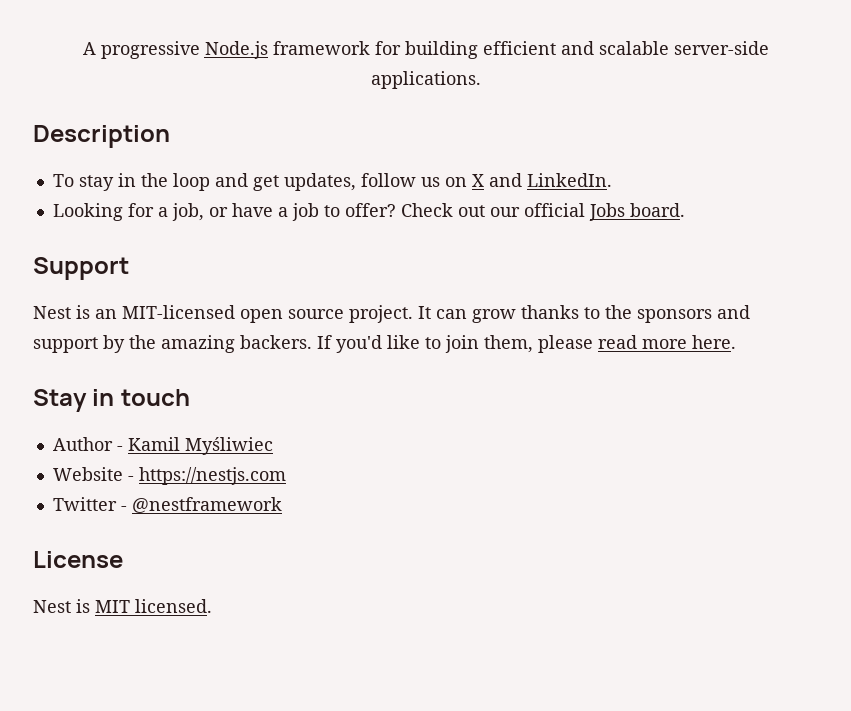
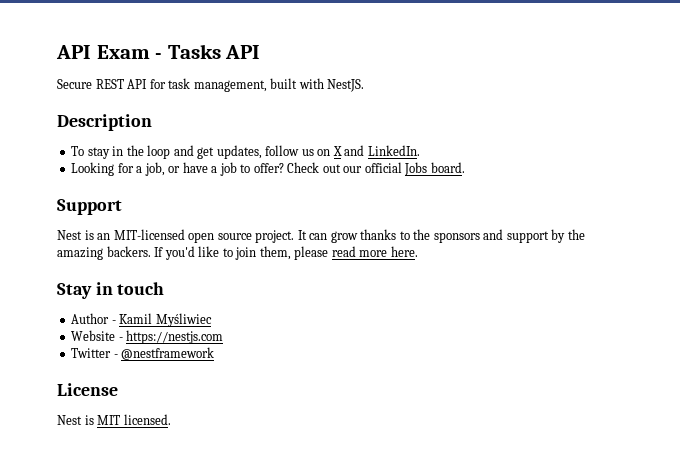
- A progressive Node.js framework for building efficient and scalable server-side applications.
+ API Exam - Tasks API
+ Secure REST API for task management, built with NestJS.

